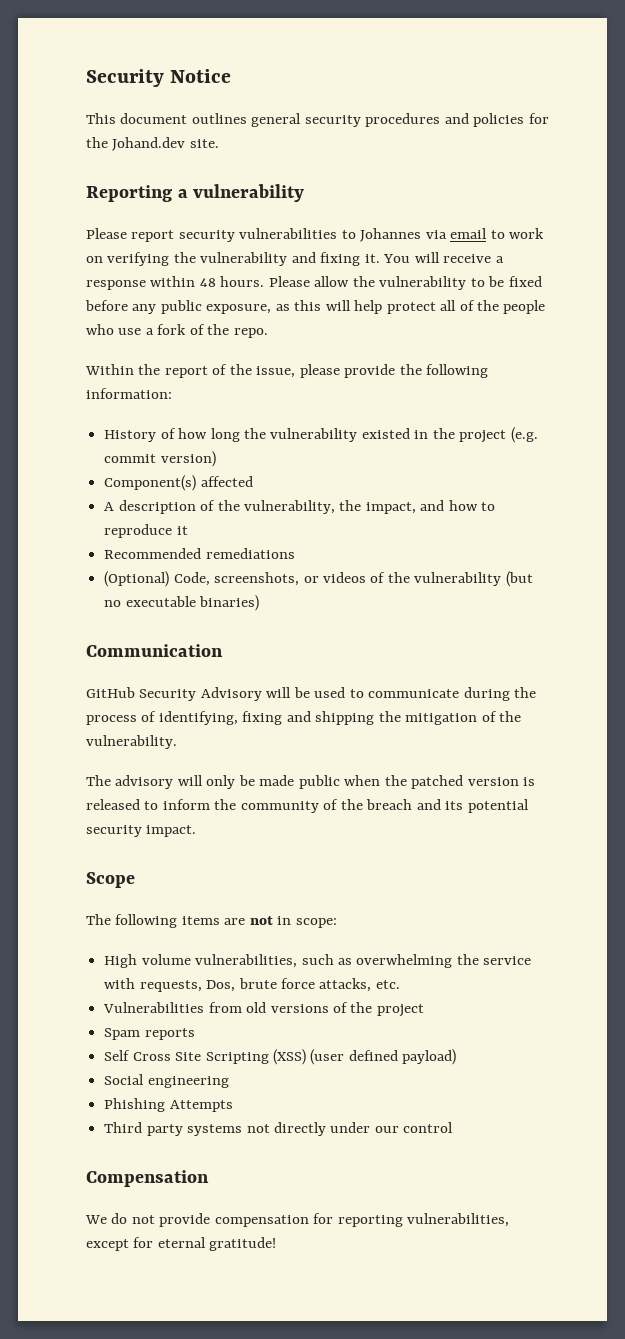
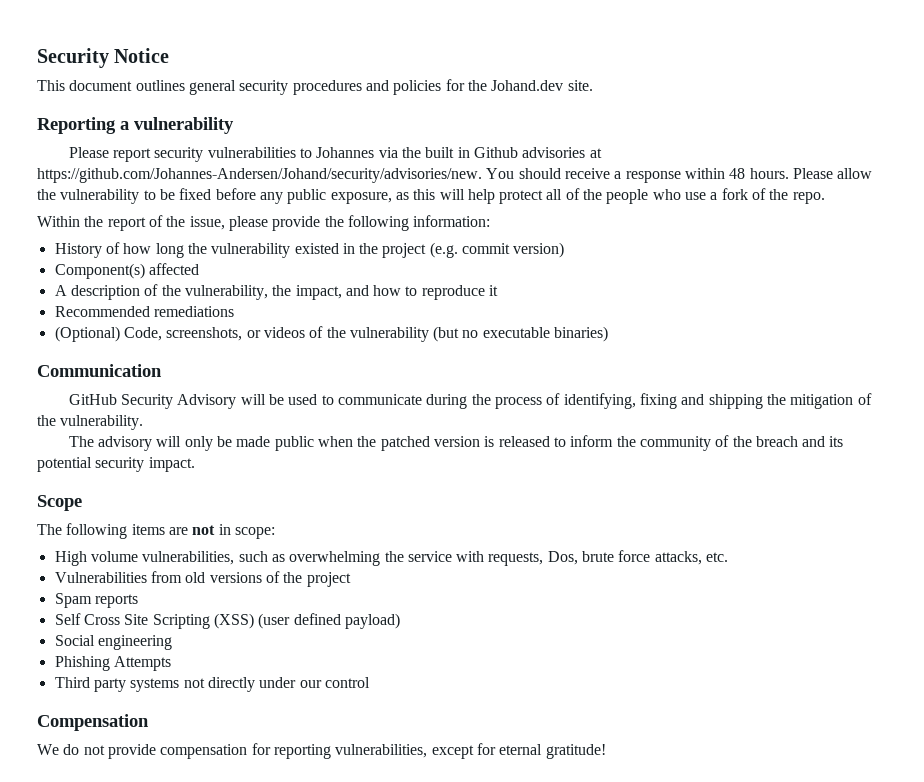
- Please report security vulnerabilities to Johannes via email to work on verifying the vulnerability and fixing it. You will receive a response within 48 hours.
+ Please report security vulnerabilities to Johannes via the built in Github advisories at https://github.com/Johannes-Andersen/Johand/security/advisories/new. You should receive a response within 48 hours.

